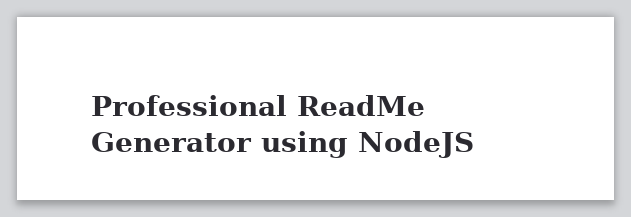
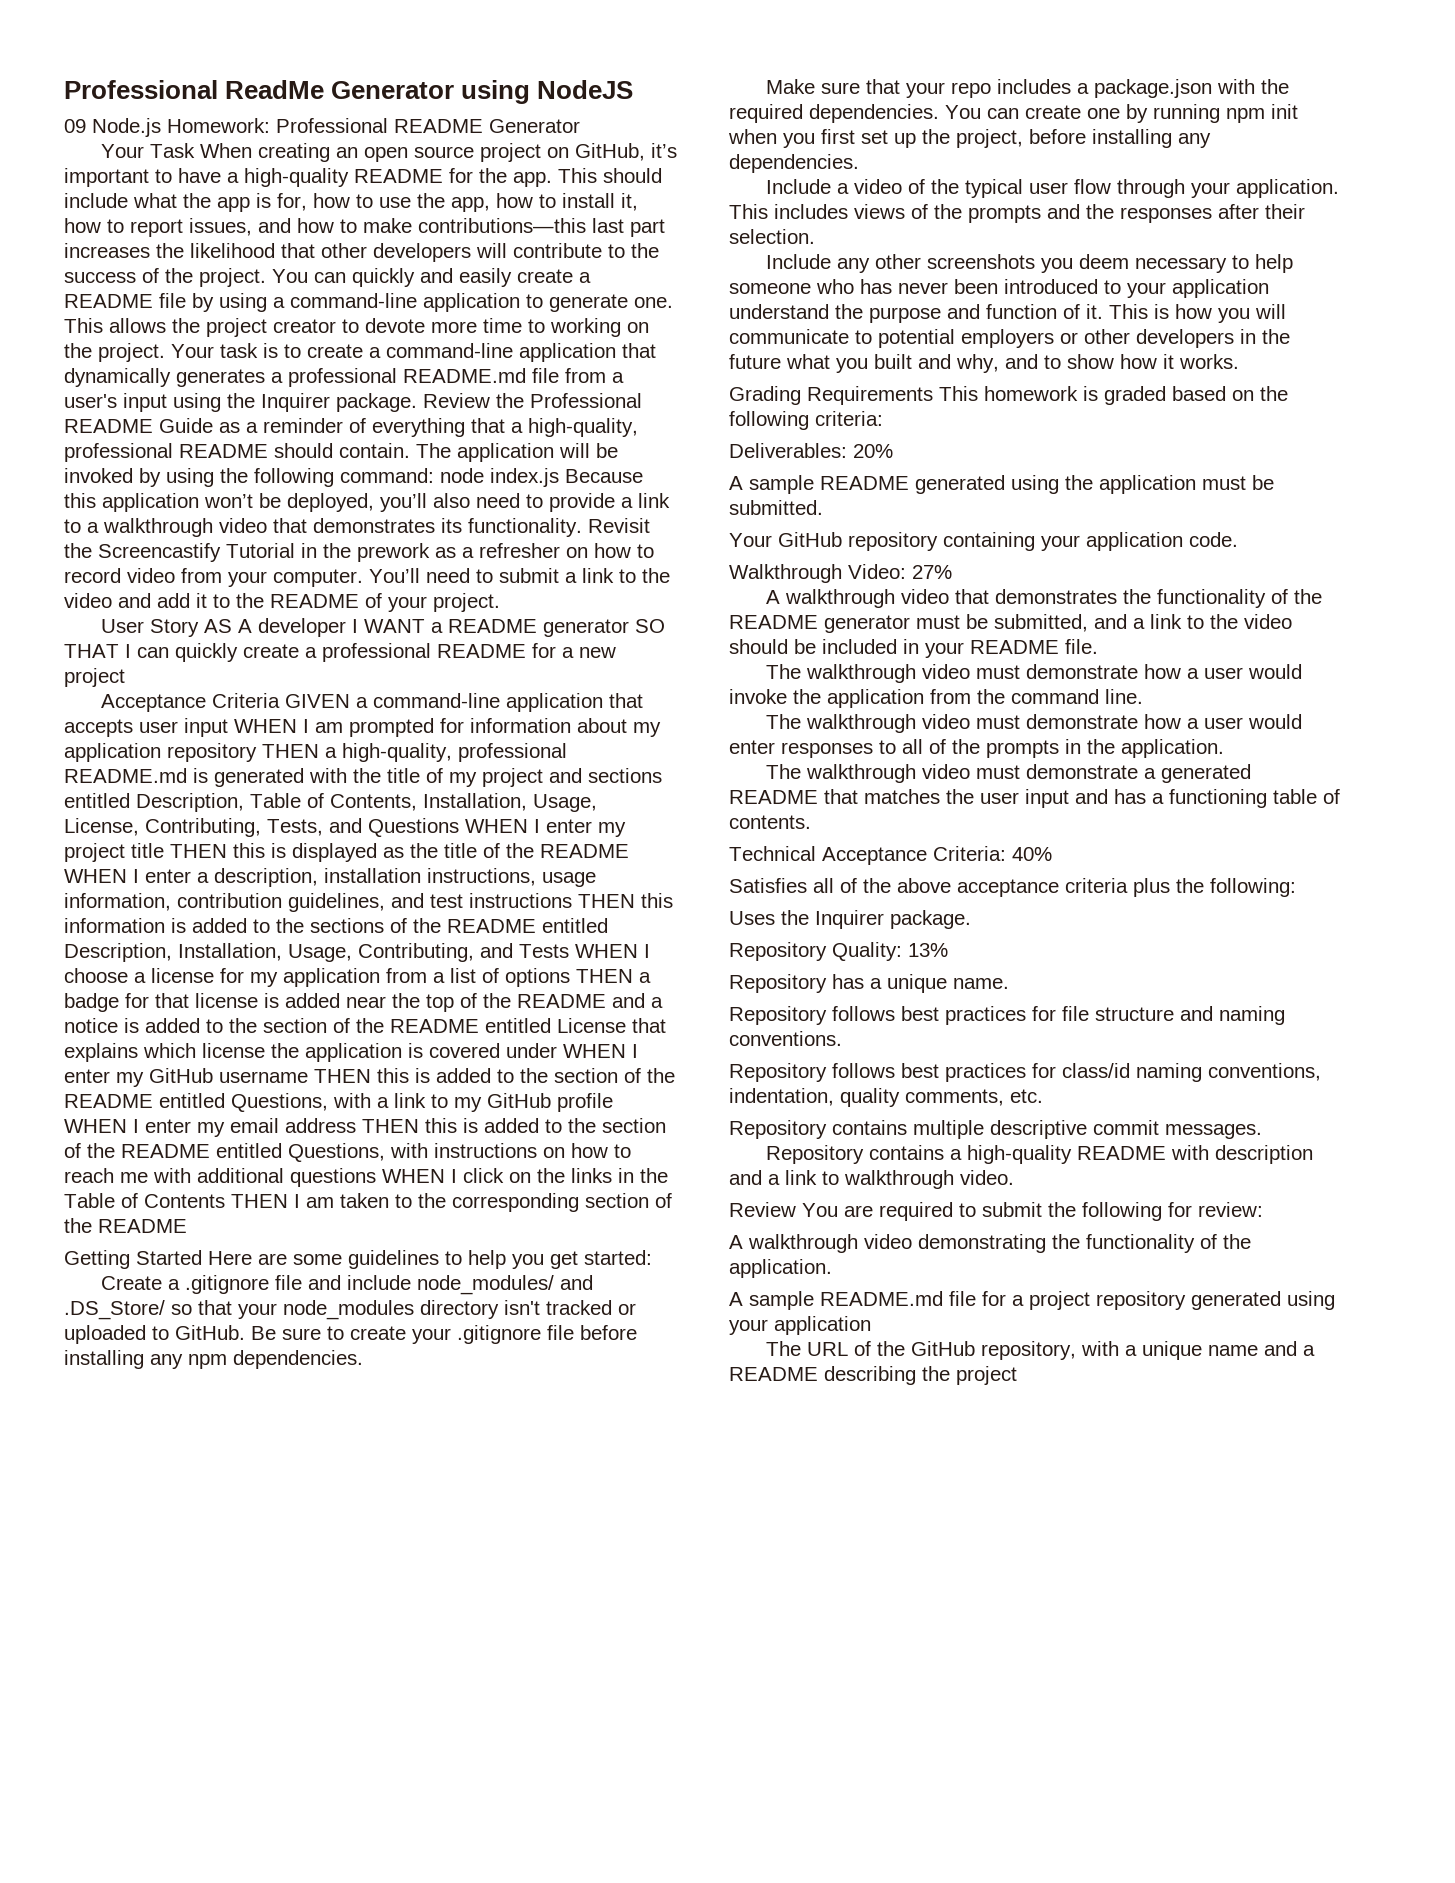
+ 09 Node.js Homework: Professional README Generator
+ Your Task When creating an open source project on GitHub, it’s important to have a high-quality README for the app. This should include what the app is for, how to use the app, how to install it, how to report issues, and how to make contributions—this last part increases the likelihood that other developers will contribute to the success of the project. You can quickly and easily create a README file by using a command-line application to generate one. This allows the project creator to devote more time to working on the project. Your task is to create a command-line application that dynamically generates a professional README.md file from a user's input using the Inquirer package. Review the Professional README Guide as a reminder of everything that a high-quality, professional README should contain. The application will be invoked by using the following command: node index.js Because this application won’t be deployed, you’ll also need to provide a link to a walkthrough video that demonstrates its functionality. Revisit the Screencastify Tutorial in the prework as a refresher on how to record video from your computer. You’ll need to submit a link to the video and add it to the README of your project.
+ User Story AS A developer I WANT a README generator SO THAT I can quickly create a professional README for a new project
+ Acceptance Criteria GIVEN a command-line application that accepts user input WHEN I am prompted for information about my application repository THEN a high-quality, professional README.md is generated with the title of my project and sections entitled Description, Table of Contents, Installation, Usage, License, Contributing, Tests, and Questions WHEN I enter my project title THEN this is displayed as the title of the README WHEN I enter a description, installation instructions, usage information, contribution guidelines, and test instructions THEN this information is added to the sections of the README entitled Description, Installation, Usage, Contributing, and Tests WHEN I choose a license for my application from a list of options THEN a badge for that license is added near the top of the README and a notice is added to the section of the README entitled License that explains which license the application is covered under WHEN I enter my GitHub username THEN this is added to the section of the README entitled Questions, with a link to my GitHub profile WHEN I enter my email address THEN this is added to the section of the README entitled Questions, with instructions on how to reach me with additional questions WHEN I click on the links in the Table of Contents THEN I am taken to the corresponding section of the README
+ Getting Started Here are some guidelines to help you get started:
+ Create a .gitignore file and include node_modules/ and .DS_Store/ so that your node_modules directory isn't tracked or uploaded to GitHub. Be sure to create your .gitignore file before installing any npm dependencies.
+ Make sure that your repo includes a package.json with the required dependencies. You can create one by running npm init when you first set up the project, before installing any dependencies.
+ Include a video of the typical user flow through your application. This includes views of the prompts and the responses after their selection.
+ Include any other screenshots you deem necessary to help someone who has never been introduced to your application understand the purpose and function of it. This is how you will communicate to potential employers or other developers in the future what you built and why, and to show how it works.
+ Grading Requirements This homework is graded based on the following criteria:
+ Deliverables: 20%
+ A sample README generated using the application must be submitted.
+ Your GitHub repository containing your application code.
+ Walkthrough Video: 27%
+ A walkthrough video that demonstrates the functionality of the README generator must be submitted, and a link to the video should be included in your README file.
+ The walkthrough video must demonstrate how a user would invoke the application from the command line.
+ The walkthrough video must demonstrate how a user would enter responses to all of the prompts in the application.
+ The walkthrough video must demonstrate a generated README that matches the user input and has a functioning table of contents.
+ Technical Acceptance Criteria: 40%
+ Satisfies all of the above acceptance criteria plus the following:
+ Uses the Inquirer package.
+ Repository Quality: 13%
+ Repository has a unique name.
+ Repository follows best practices for file structure and naming conventions.
+ Repository follows best practices for class/id naming conventions, indentation, quality comments, etc.
+ Repository contains multiple descriptive commit messages.
+ Repository contains a high-quality README with description and a link to walkthrough video.
+ Review You are required to submit the following for review:
+ A walkthrough video demonstrating the functionality of the application.
+ A sample README.md file for a project repository generated using your application
+ The URL of the GitHub repository, with a unique name and a README describing the project

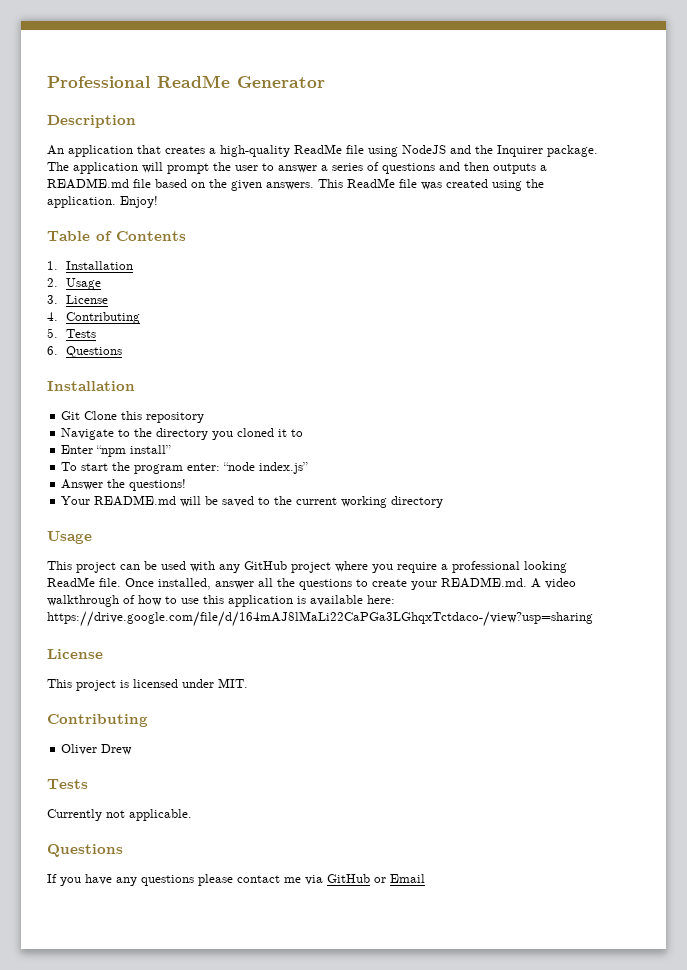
- Professional ReadMe Generator using NodeJS
- 09 Node.js Homework: Professional README Generator
- Your Task When creating an open source project on GitHub, it’s important to have a high-quality README for the app. This should include what the app is for, how to use the app, how to install it, how to report issues, and how to make contributions—this last part increases the likelihood that other developers will contribute to the success of the project. You can quickly and easily create a README file by using a command-line application to generate one. This allows the project creator to devote more time to working on the project. Your task is to create a command-line application that dynamically generates a professional README.md file from a user's input using the Inquirer package. Review the Professional README Guide as a reminder of everything that a high-quality, professional README should contain. The application will be invoked by using the following command: node index.js Because this application won’t be deployed, you’ll also need to provide a link to a walkthrough video that demonstrates its functionality. Revisit the Screencastify Tutorial in the prework as a refresher on how to record video from your computer. You’ll need to submit a link to the video and add it to the README of your project.
- User Story AS A developer I WANT a README generator SO THAT I can quickly create a professional README for a new project
- Acceptance Criteria GIVEN a command-line application that accepts user input WHEN I am prompted for information about my application repository THEN a high-quality, professional README.md is generated with the title of my project and sections entitled Description, Table of Contents, Installation, Usage, License, Contributing, Tests, and Questions WHEN I enter my project title THEN this is displayed as the title of the README WHEN I enter a description, installation instructions, usage information, contribution guidelines, and test instructions THEN this information is added to the sections of the README entitled Description, Installation, Usage, Contributing, and Tests WHEN I choose a license for my application from a list of options THEN a badge for that license is added near the top of the README and a notice is added to the section of the README entitled License that explains which license the application is covered under WHEN I enter my GitHub username THEN this is added to the section of the README entitled Questions, with a link to my GitHub profile WHEN I enter my email address THEN this is added to the section of the README entitled Questions, with instructions on how to reach me with additional questions WHEN I click on the links in the Table of Contents THEN I am taken to the corresponding section of the README
- Getting Started Here are some guidelines to help you get started:
- Create a .gitignore file and include node_modules/ and .DS_Store/ so that your node_modules directory isn't tracked or uploaded to GitHub. Be sure to create your .gitignore file before installing any npm dependencies.
- Make sure that your repo includes a package.json with the required dependencies. You can create one by running npm init when you first set up the project, before installing any dependencies.
- Include a video of the typical user flow through your application. This includes views of the prompts and the responses after their selection.
- Include any other screenshots you deem necessary to help someone who has never been introduced to your application understand the purpose and function of it. This is how you will communicate to potential employers or other developers in the future what you built and why, and to show how it works.
- Grading Requirements This homework is graded based on the following criteria:
- Deliverables: 20%
- A sample README generated using the application must be submitted.
- Your GitHub repository containing your application code.
- Walkthrough Video: 27%
- A walkthrough video that demonstrates the functionality of the README generator must be submitted, and a link to the video should be included in your README file.
- The walkthrough video must demonstrate how a user would invoke the application from the command line.
- The walkthrough video must demonstrate how a user would enter responses to all of the prompts in the application.
- The walkthrough video must demonstrate a generated README that matches the user input and has a functioning table of contents.
- Technical Acceptance Criteria: 40%
- Satisfies all of the above acceptance criteria plus the following:
- Uses the Inquirer package.
- Repository Quality: 13%
- Repository has a unique name.
- Repository follows best practices for file structure and naming conventions.
- Repository follows best practices for class/id naming conventions, indentation, quality comments, etc.
- Repository contains multiple descriptive commit messages.
- Repository contains a high-quality README with description and a link to walkthrough video.
- Review You are required to submit the following for review:
- A walkthrough video demonstrating the functionality of the application.
- A sample README.md file for a project repository generated using your application
- The URL of the GitHub repository, with a unique name and a README describing the project
+ Professional ReadMe Generator
+ Description
+ An application that creates a high-quality ReadMe file using NodeJS and the Inquirer package. The application will prompt the user to answer a series of questions and then outputs a README.md file based on the given answers. This ReadMe file was created using the application. Enjoy!
+ Table of Contents
+ 1. Installation
+ 2. Usage
+ 3. License
+ 4. Contributing
+ 5. Tests
+ 6. Questions
+ Installation
+ Git Clone this repository
+ Navigate to the directory you cloned it to
+ Enter “npm install”
+ To start the program enter: “node index.js”
+ Answer the questions!
+ Your README.md will be saved to the current working directory
+ Usage
+ This project can be used with any GitHub project where you require a professional looking ReadMe file. Once installed, answer all the questions to create your README.md. A video walkthrough of how to use this application is available here: https://drive.google.com/file/d/164mAJ8lMaLi22CaPGa3LGhqxTctdaco-/view?usp=sharing
+ License
+ This project is licensed under MIT.
+ Contributing
+ Oliver Drew
+ Tests
+ Currently not applicable.
+ Questions
+ If you have any questions please contact me via GitHub or Email

